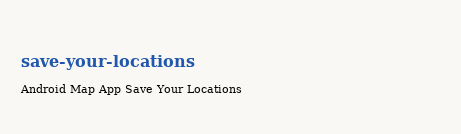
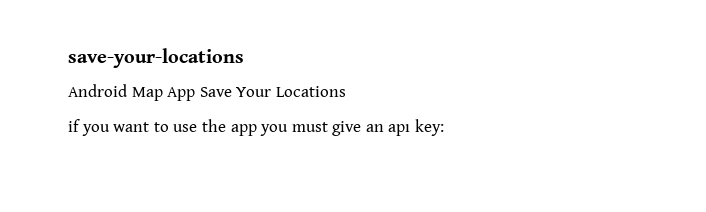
+ if you want to use the app you must give an apı key:

